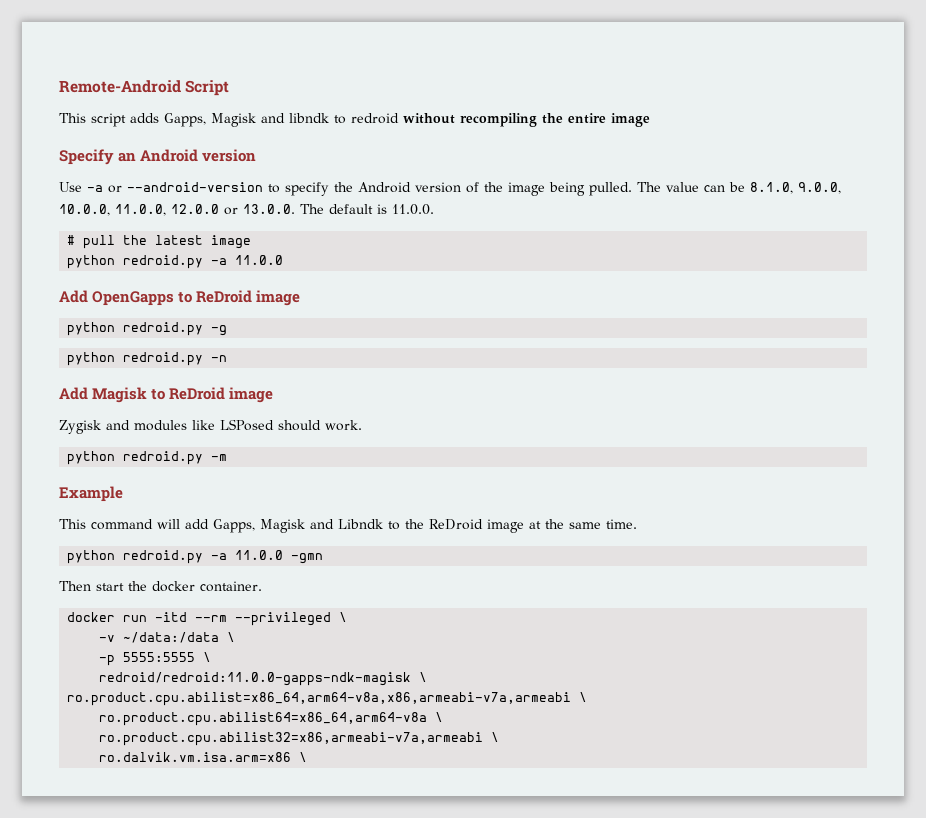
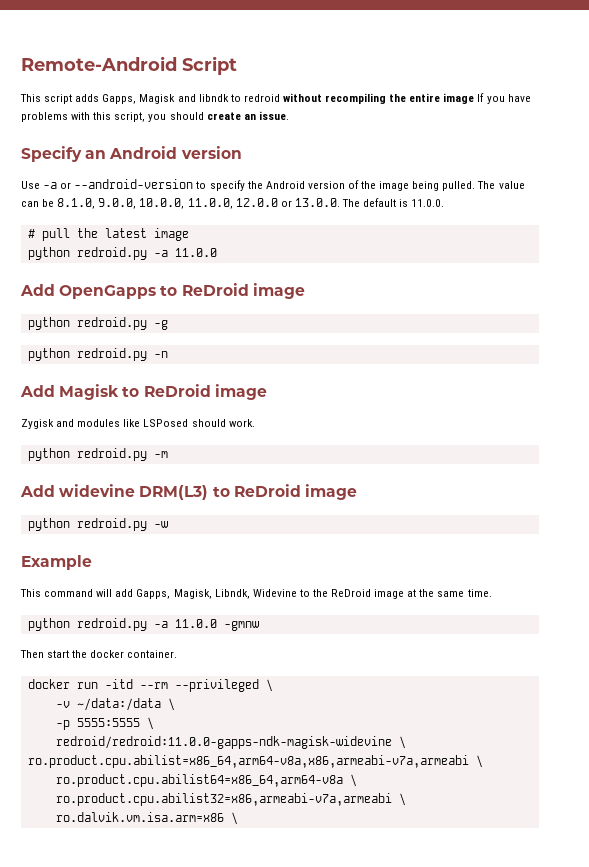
- This script adds Gapps, Magisk and libndk to redroid without recompiling the entire image
+ This script adds Gapps, Magisk and libndk to redroid without recompiling the entire image If you have problems with this script, you should create an issue.
+ Add widevine DRM(L3) to ReDroid image
+ python redroid.py -w
- This command will add Gapps, Magisk and Libndk to the ReDroid image at the same time.
+ This command will add Gapps, Magisk, Libndk, Widevine to the ReDroid image at the same time.
- python redroid.py -a 11.0.0 -gmn
+ python redroid.py -a 11.0.0 -gmnw
- redroid/redroid:11.0.0-gapps-ndk-magisk \
+ redroid/redroid:11.0.0-gapps-ndk-magisk-widevine \

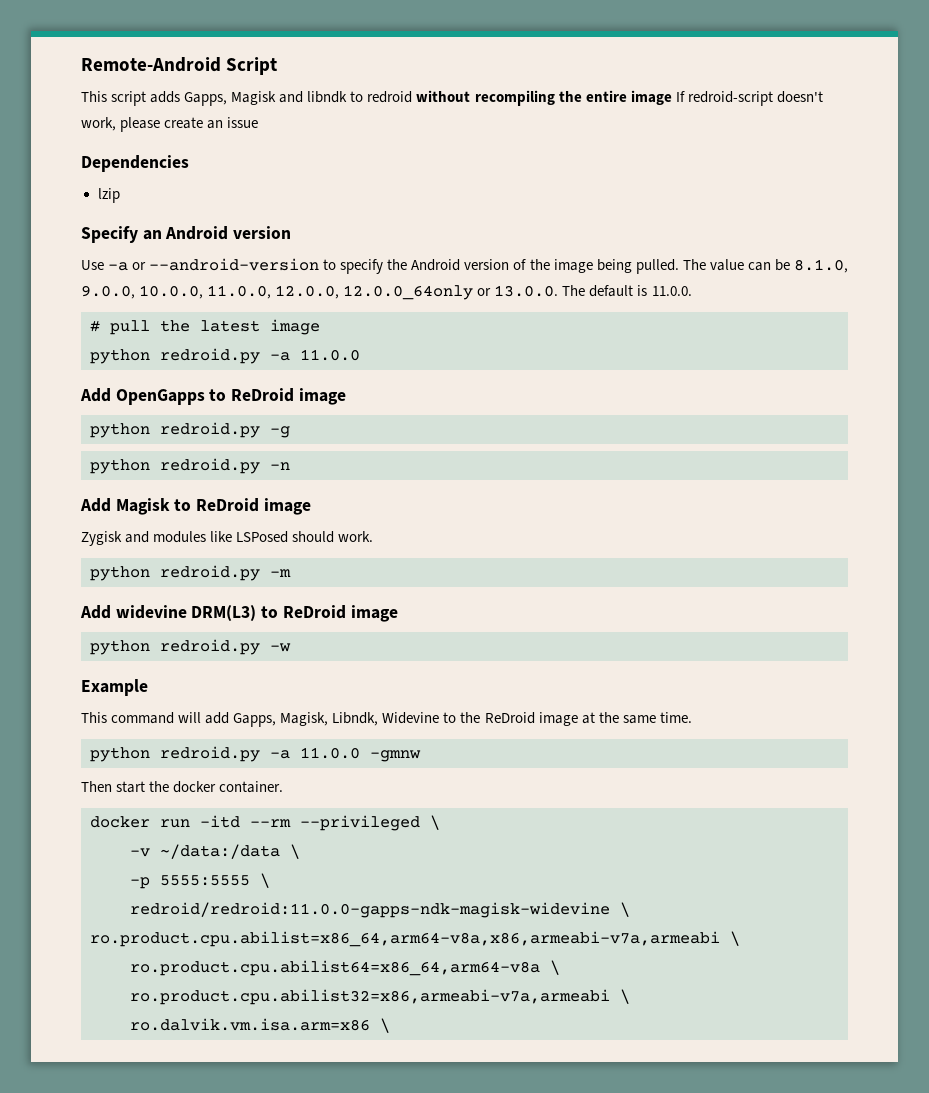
- This script adds Gapps, Magisk and libndk to redroid without recompiling the entire image If you have problems with this script, you should create an issue.
+ This script adds Gapps, Magisk and libndk to redroid without recompiling the entire image If redroid-script doesn't work, please create an issue
+ Dependencies
+ lzip
- The value can be 8.1.0, 9.0.0, 10.0.0, 11.0.0, 12.0.0 or 13.0.0. The default is 11.0.0.
+ The value can be 8.1.0, 9.0.0, 10.0.0, 11.0.0, 12.0.0, 12.0.0_64only or 13.0.0. The default is 11.0.0.

